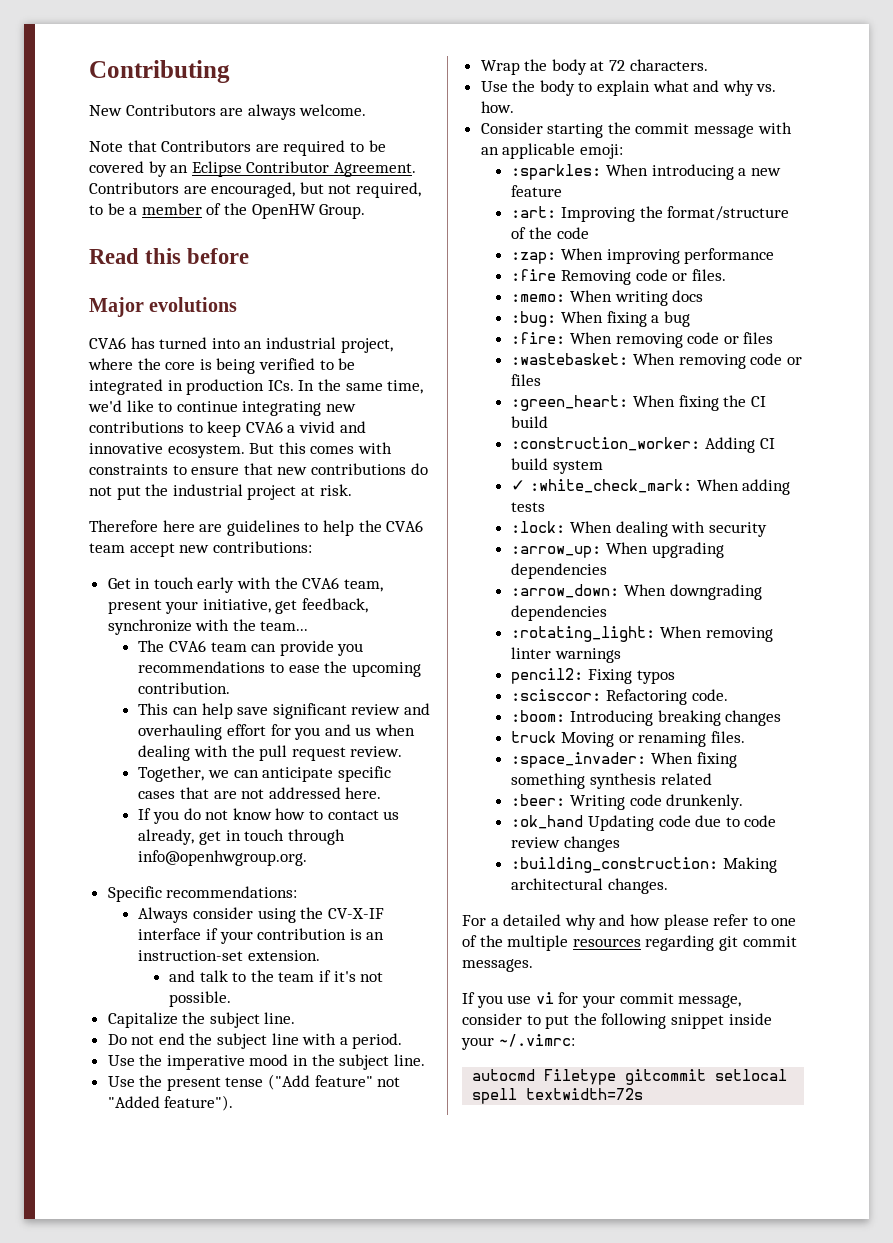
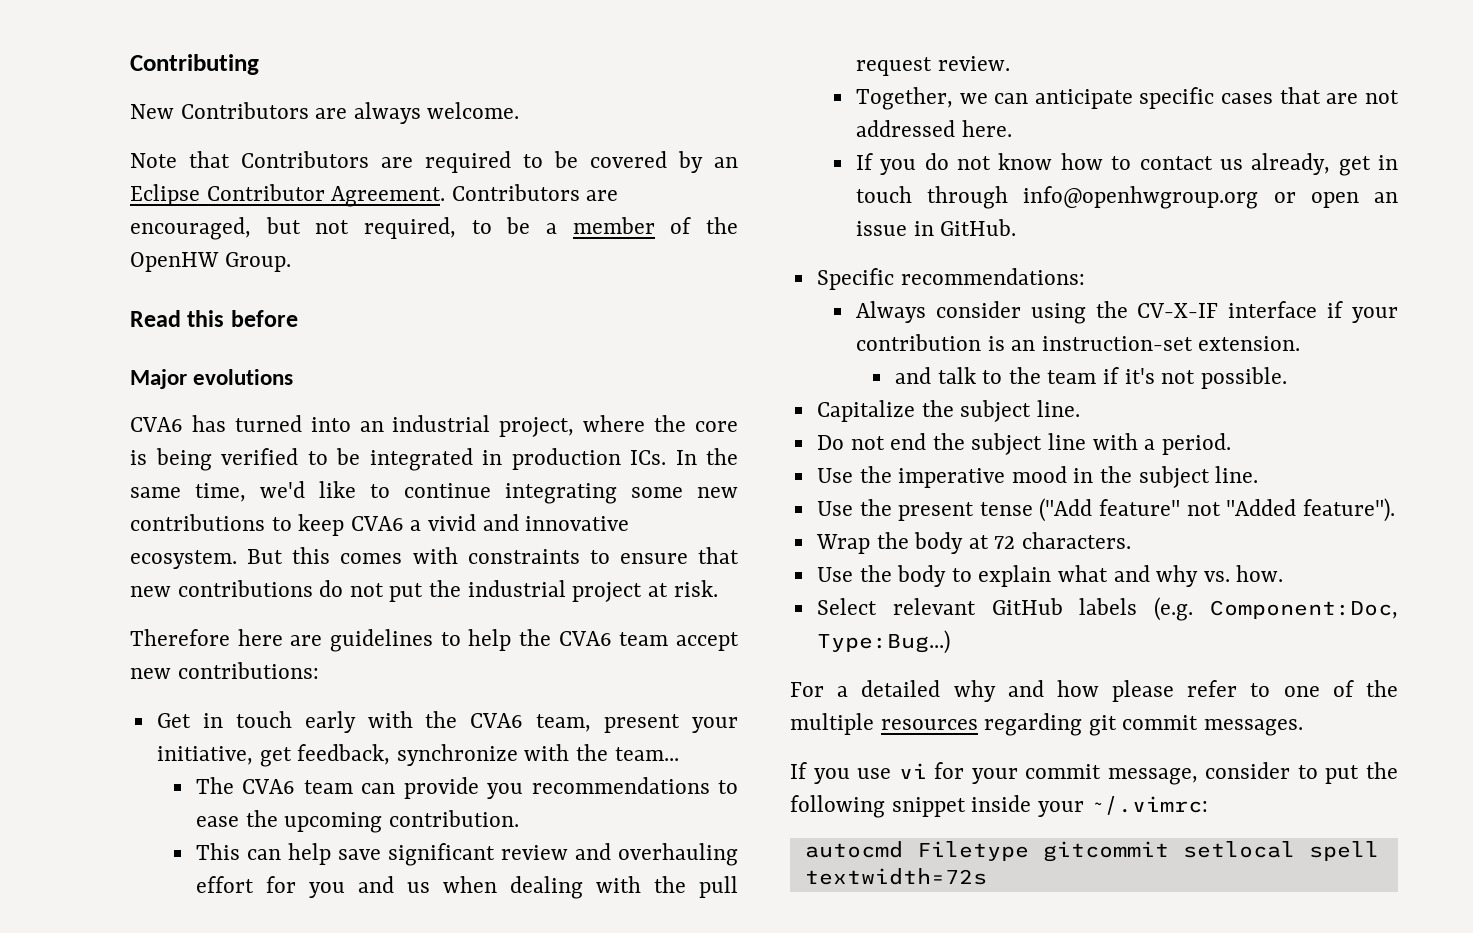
- CVA6 has turned into an industrial project, where the core is being verified to be integrated in production ICs. In the same time, we'd like to continue integrating new contributions to keep CVA6 a vivid and innovative ecosystem.
+ CVA6 has turned into an industrial project, where the core is being verified to be integrated in production ICs. In the same time, we'd like to continue integrating some new contributions to keep CVA6 a vivid and innovative ecosystem.
- If you do not know how to contact us already, get in touch through info@openhwgroup.org.
+ If you do not know how to contact us already, get in touch through info@openhwgroup.org or open an issue in GitHub.
- Consider starting the commit message with an applicable emoji:
- :sparkles: When introducing a new feature
- :art: Improving the format/structure of the code
- :zap: When improving performance
- :fire Removing code or files.
- :memo: When writing docs
- :bug: When fixing a bug
- :fire: When removing code or files
- :wastebasket: When removing code or files
- :green_heart: When fixing the CI build
- :construction_worker: Adding CI build system
- ✓ :white_check_mark: When adding tests
- :lock: When dealing with security
- :arrow_up: When upgrading dependencies
- :arrow_down: When downgrading dependencies
- :rotating_light: When removing linter warnings
- pencil2: Fixing typos
- :scisccor: Refactoring code.
- :boom: Introducing breaking changes
- truck Moving or renaming files.
- :space_invader: When fixing something synthesis related
- :beer: Writing code drunkenly.
- :ok_hand Updating code due to code review changes
- :building_construction: Making architectural changes.
+ Select relevant GitHub labels (e.g. Component:Doc, Type:Bug...)

